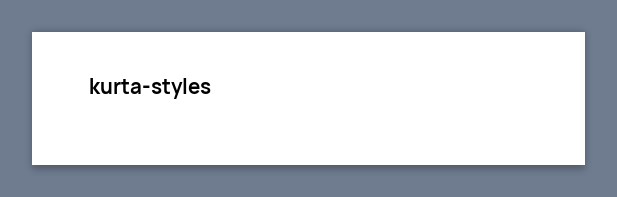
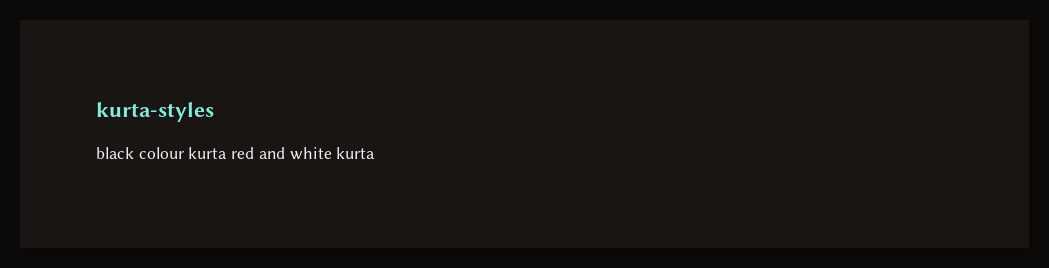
+ black colour kurta red and white kurta

